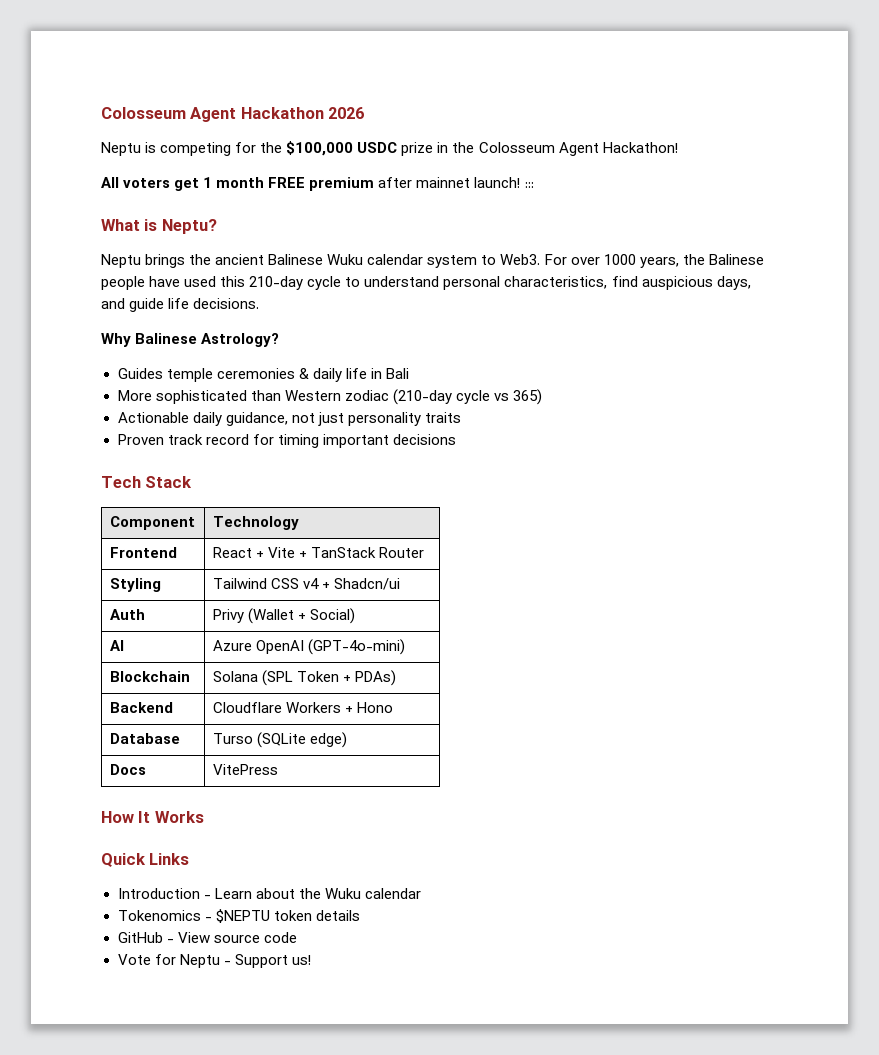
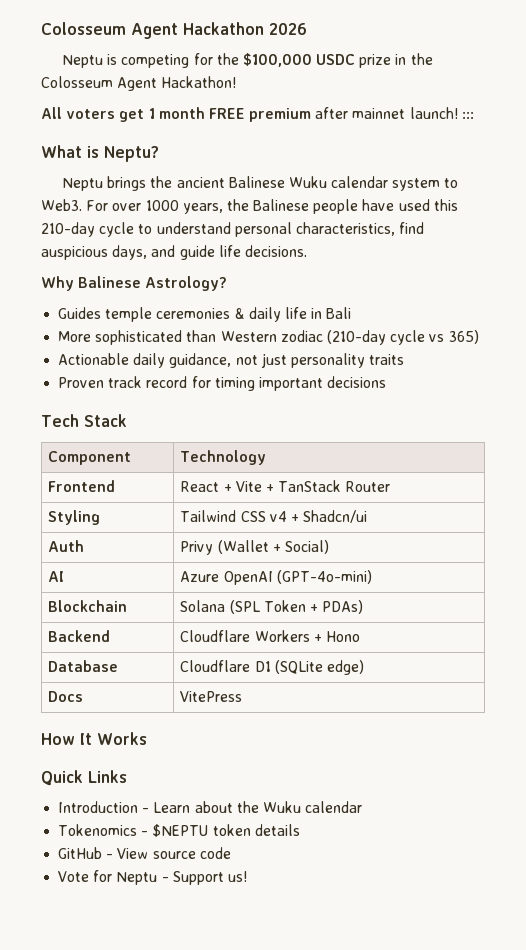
- Database | Turso (SQLite edge)
+ Database | Cloudflare D1 (SQLite edge)

